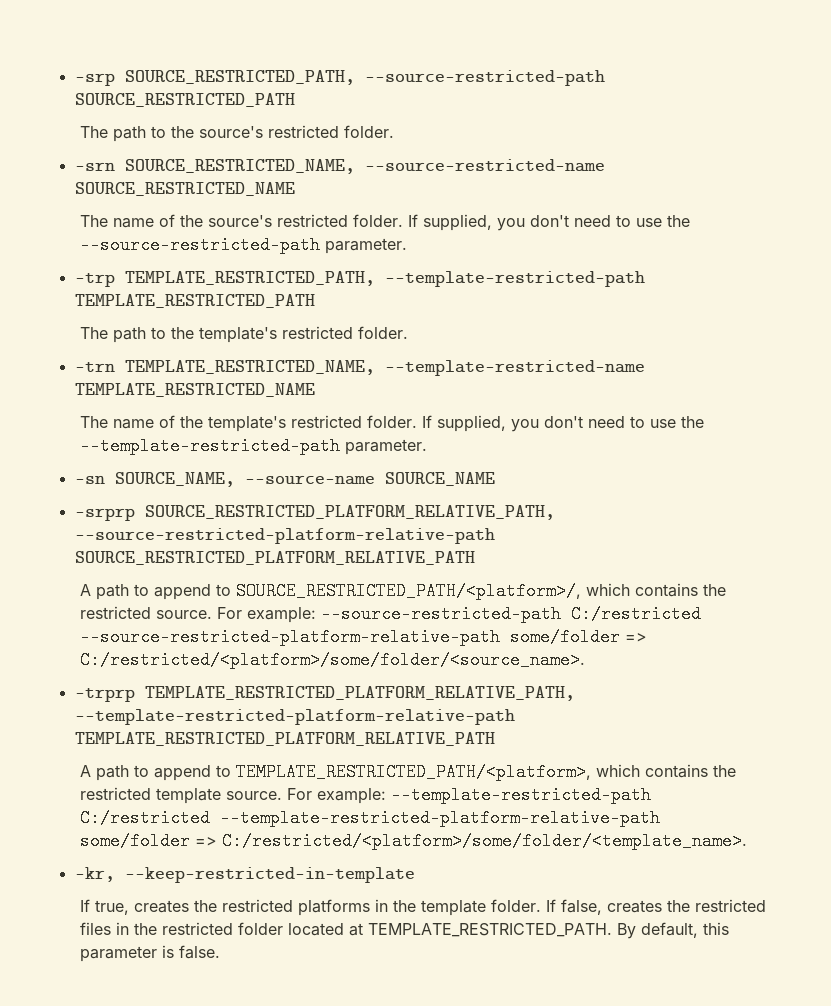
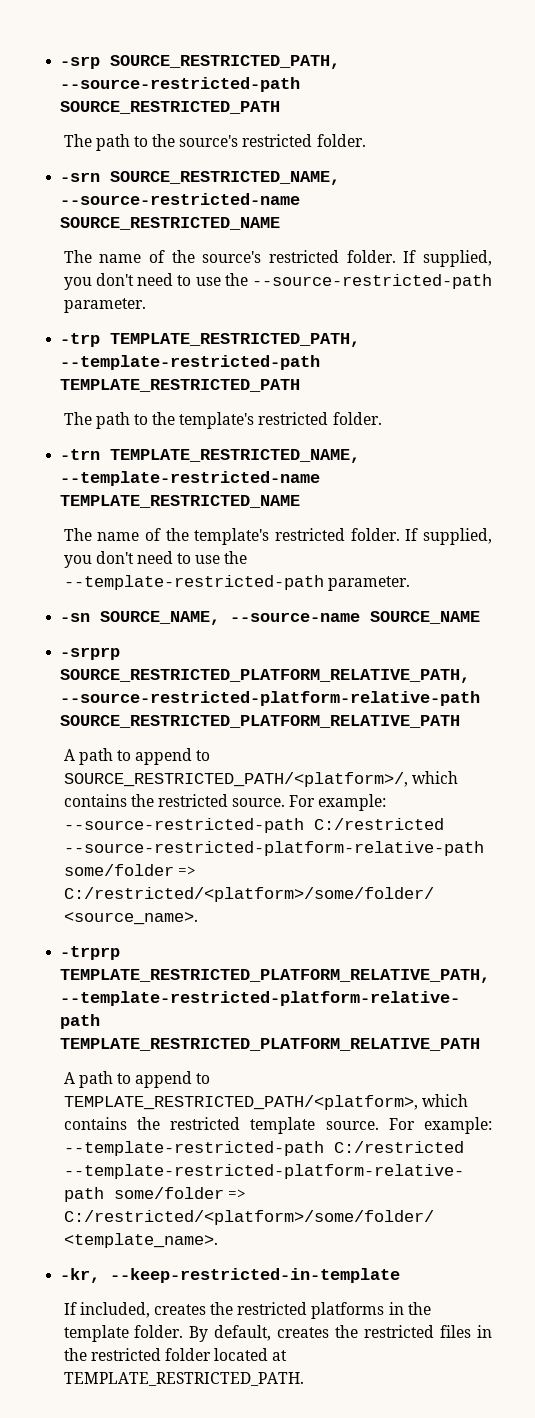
- If true, creates the restricted platforms in the template folder.
+ If included, creates the restricted platforms in the template folder.
- If false, creates the restricted files in the restricted folder located at TEMPLATE_RESTRICTED_PATH. By default, this parameter is false.
+ By default, creates the restricted files in the restricted folder located at TEMPLATE_RESTRICTED_PATH.

